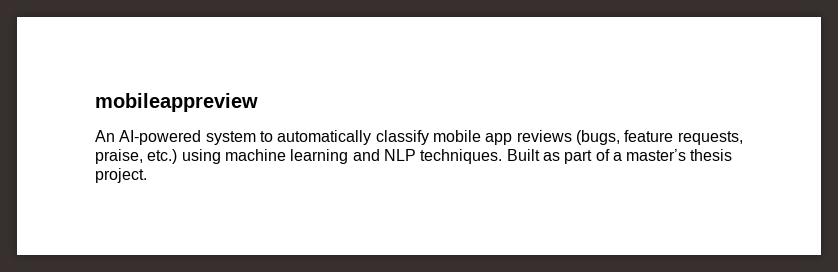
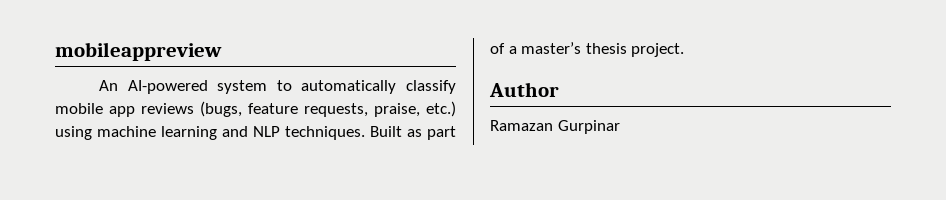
+ Author
+ Ramazan Gurpinar

